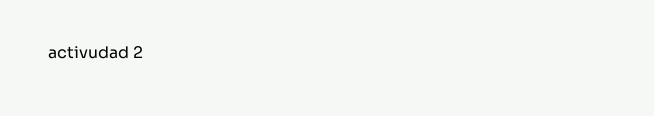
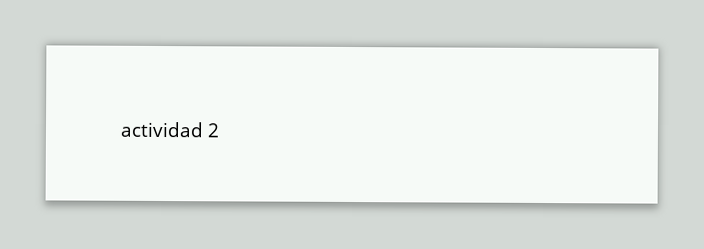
- activudad 2
+ actividad 2

